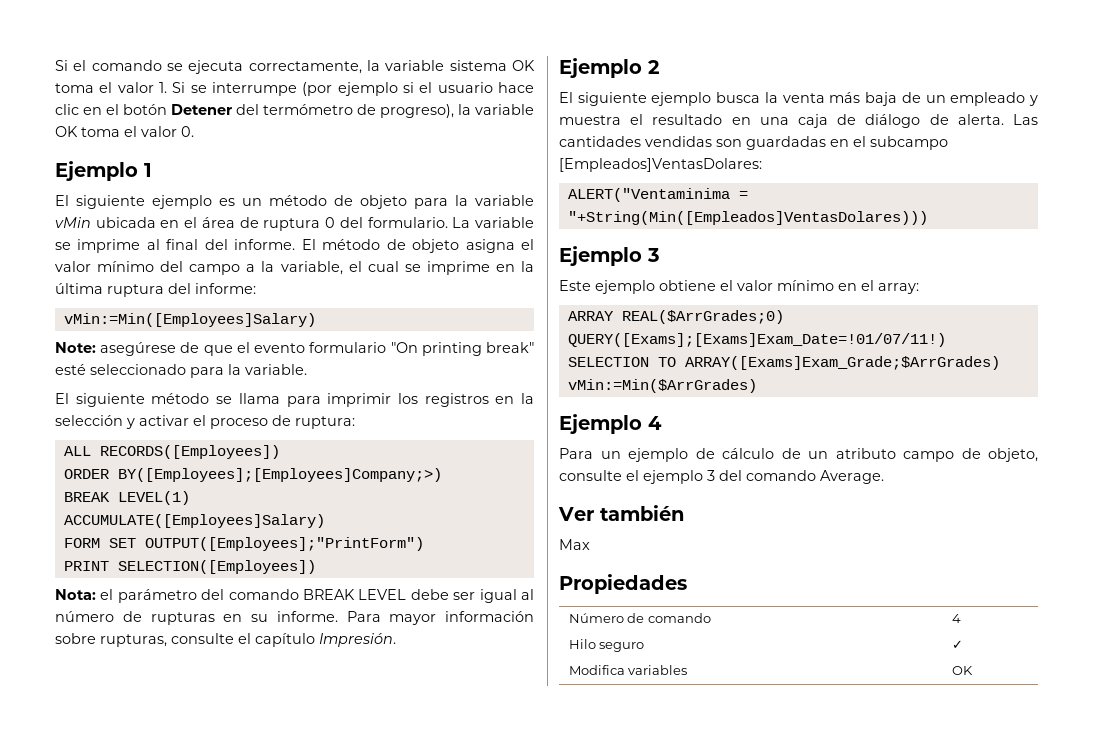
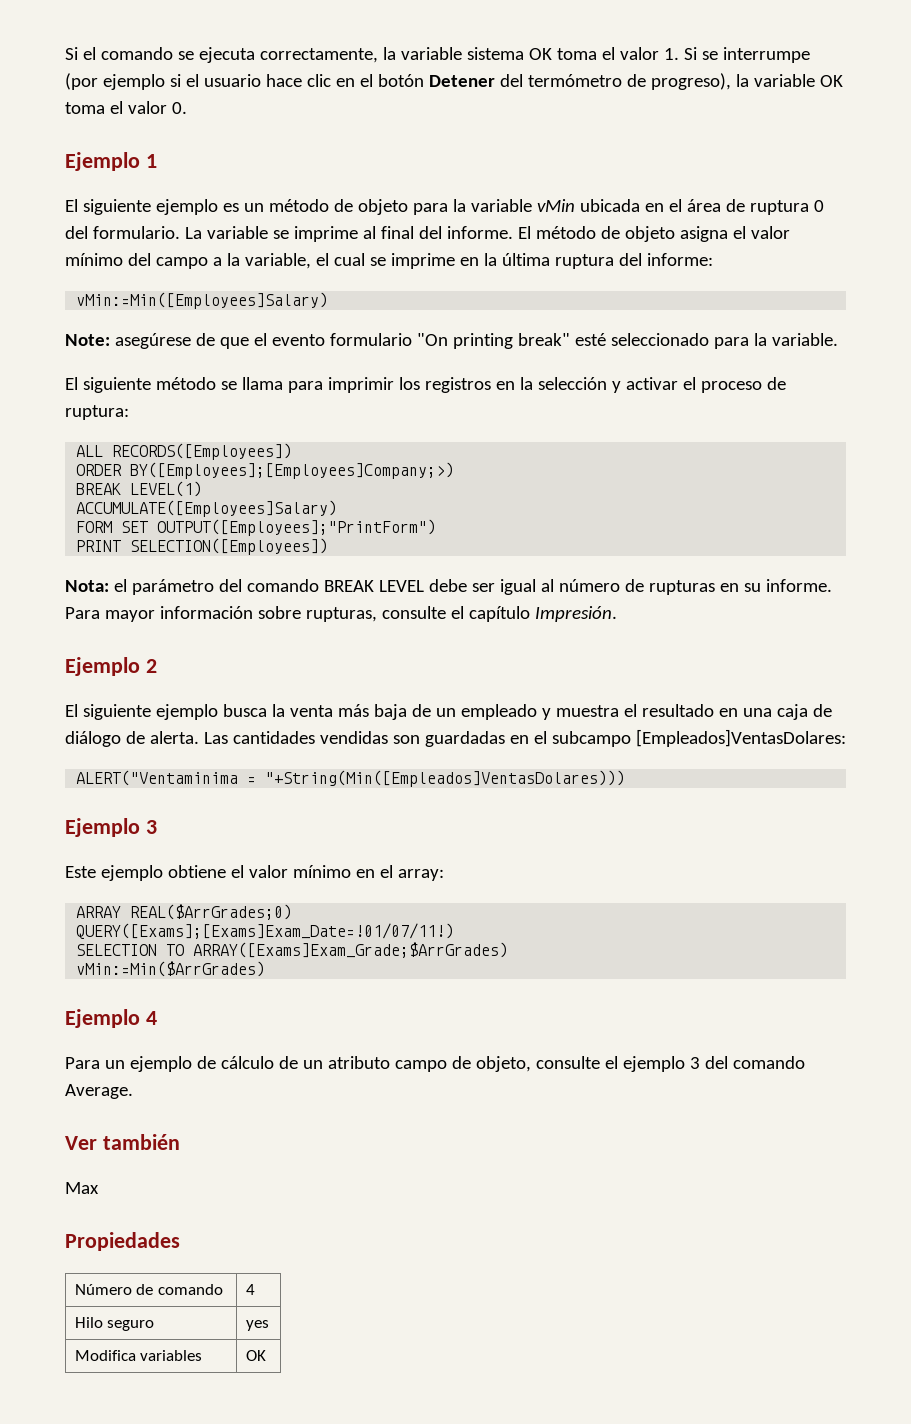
- Hilo seguro | ✓
+ Hilo seguro | yes

